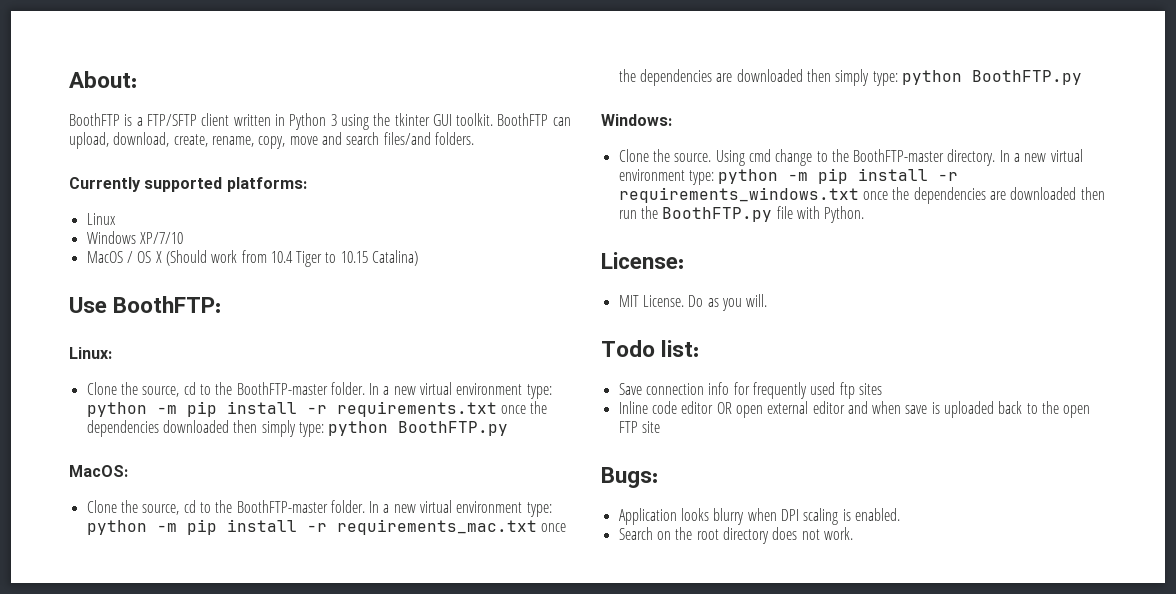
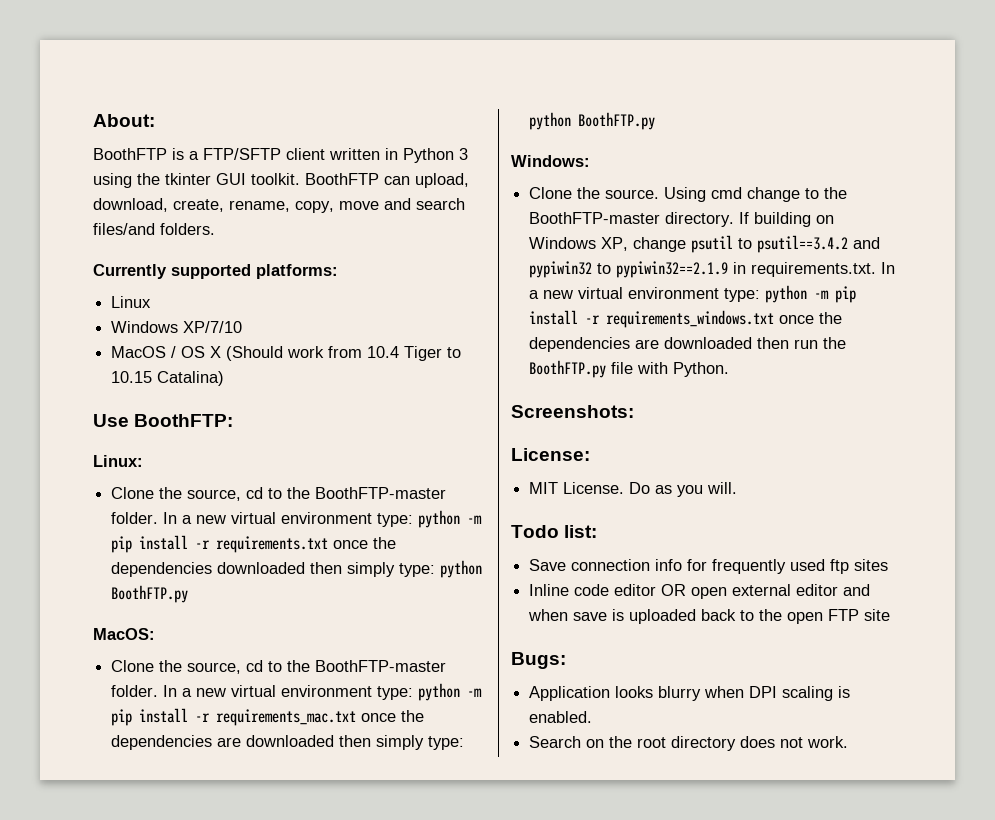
- In a new virtual environment type: python -m pip install -r requirements_windows.txt once the dependencies are downloaded then run the BoothFTP.py file with Python.
+ If building on Windows XP, change psutil to psutil==3.4.2 and pypiwin32 to pypiwin32==2.1.9 in requirements.txt. In a new virtual environment type: python -m pip install -r requirements_windows.txt once the dependencies are downloaded then run the BoothFTP.py file with Python.
+ Screenshots:

